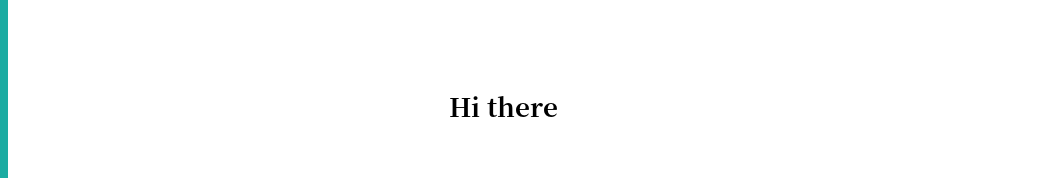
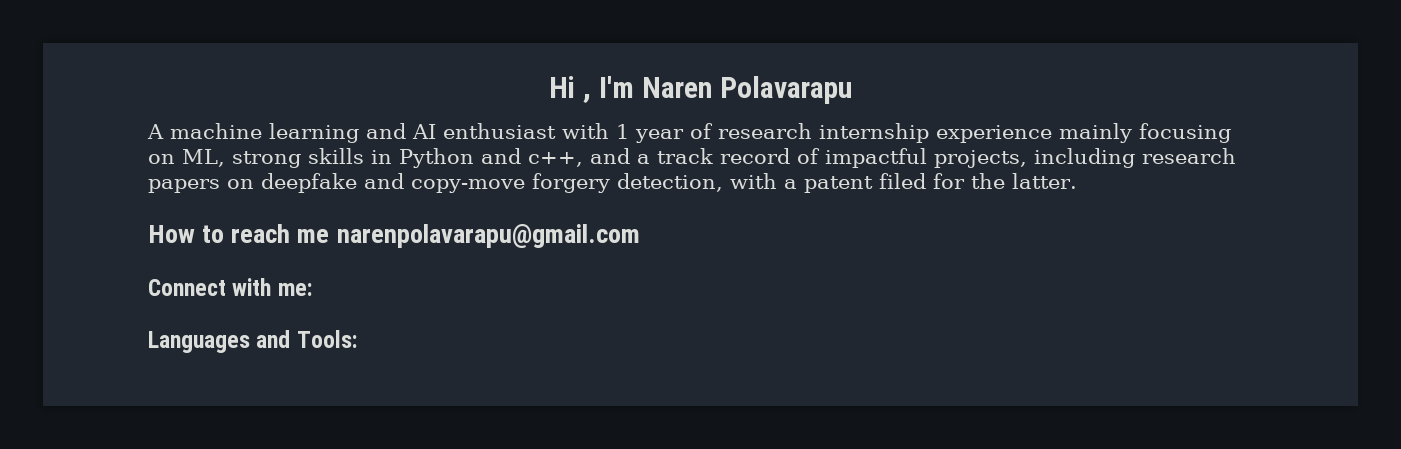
- Hi there
+ Hi , I'm Naren Polavarapu
+ A machine learning and AI enthusiast with 1 year of research internship experience mainly focusing on ML, strong skills in Python and c++, and a track record of impactful projects, including research papers on deepfake and copy-move forgery detection, with a patent filed for the latter.
+ How to reach me narenpolavarapu@gmail.com
+ Connect with me:
+ Languages and Tools:

